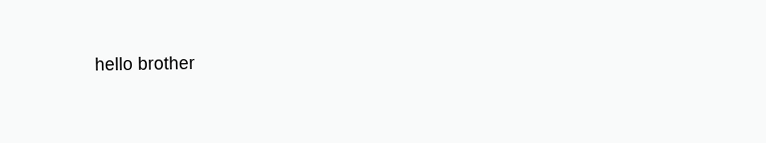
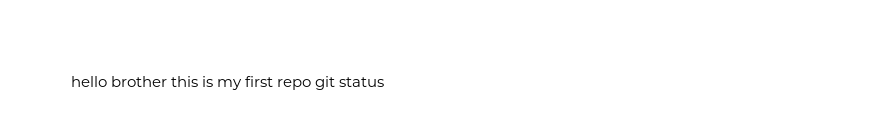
- hello brother
+ hello brother this is my first repo git status

